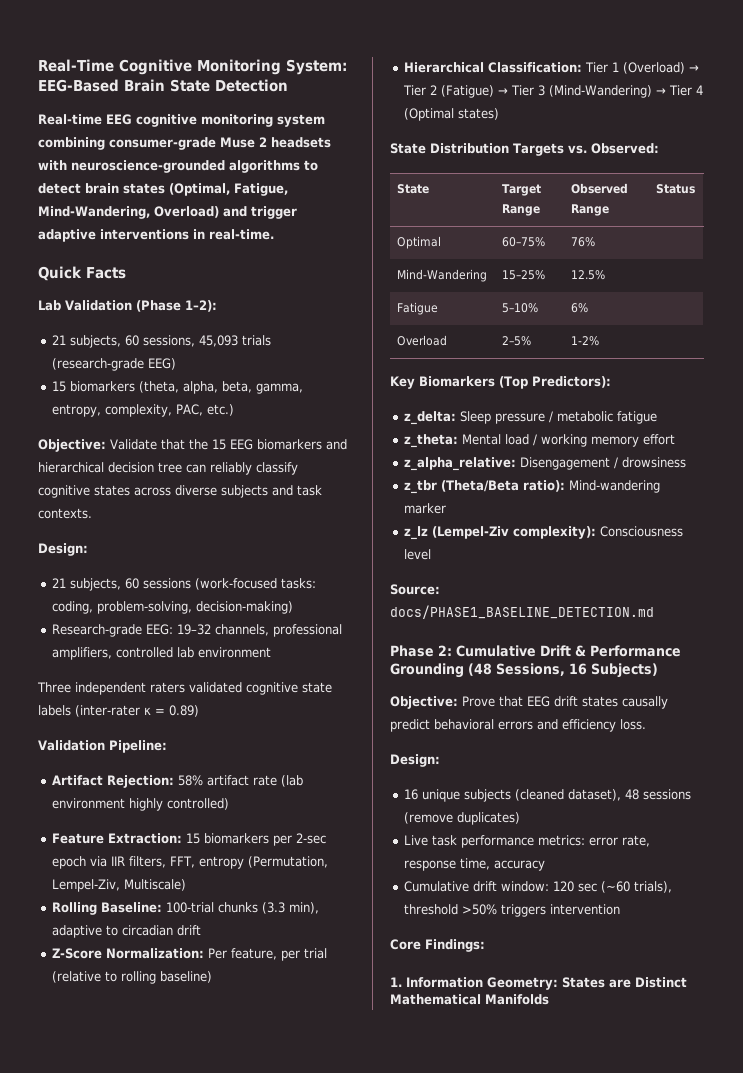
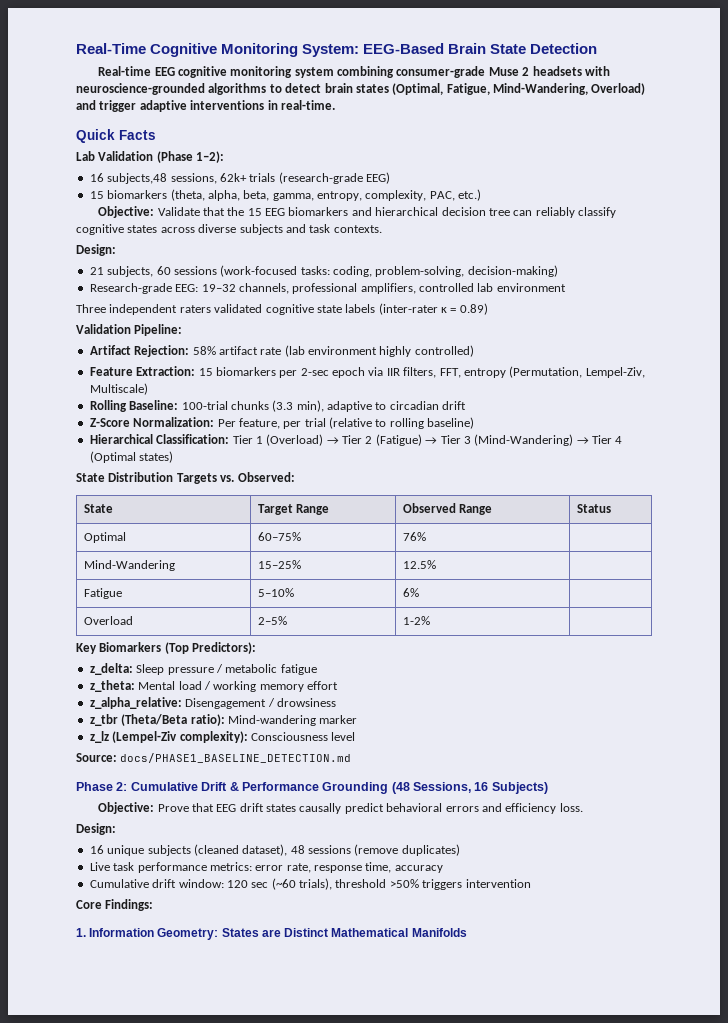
- 21 subjects, 60 sessions, 45,093 trials (research-grade EEG)
+ 16 subjects,48 sessions, 62k+ trials (research-grade EEG)

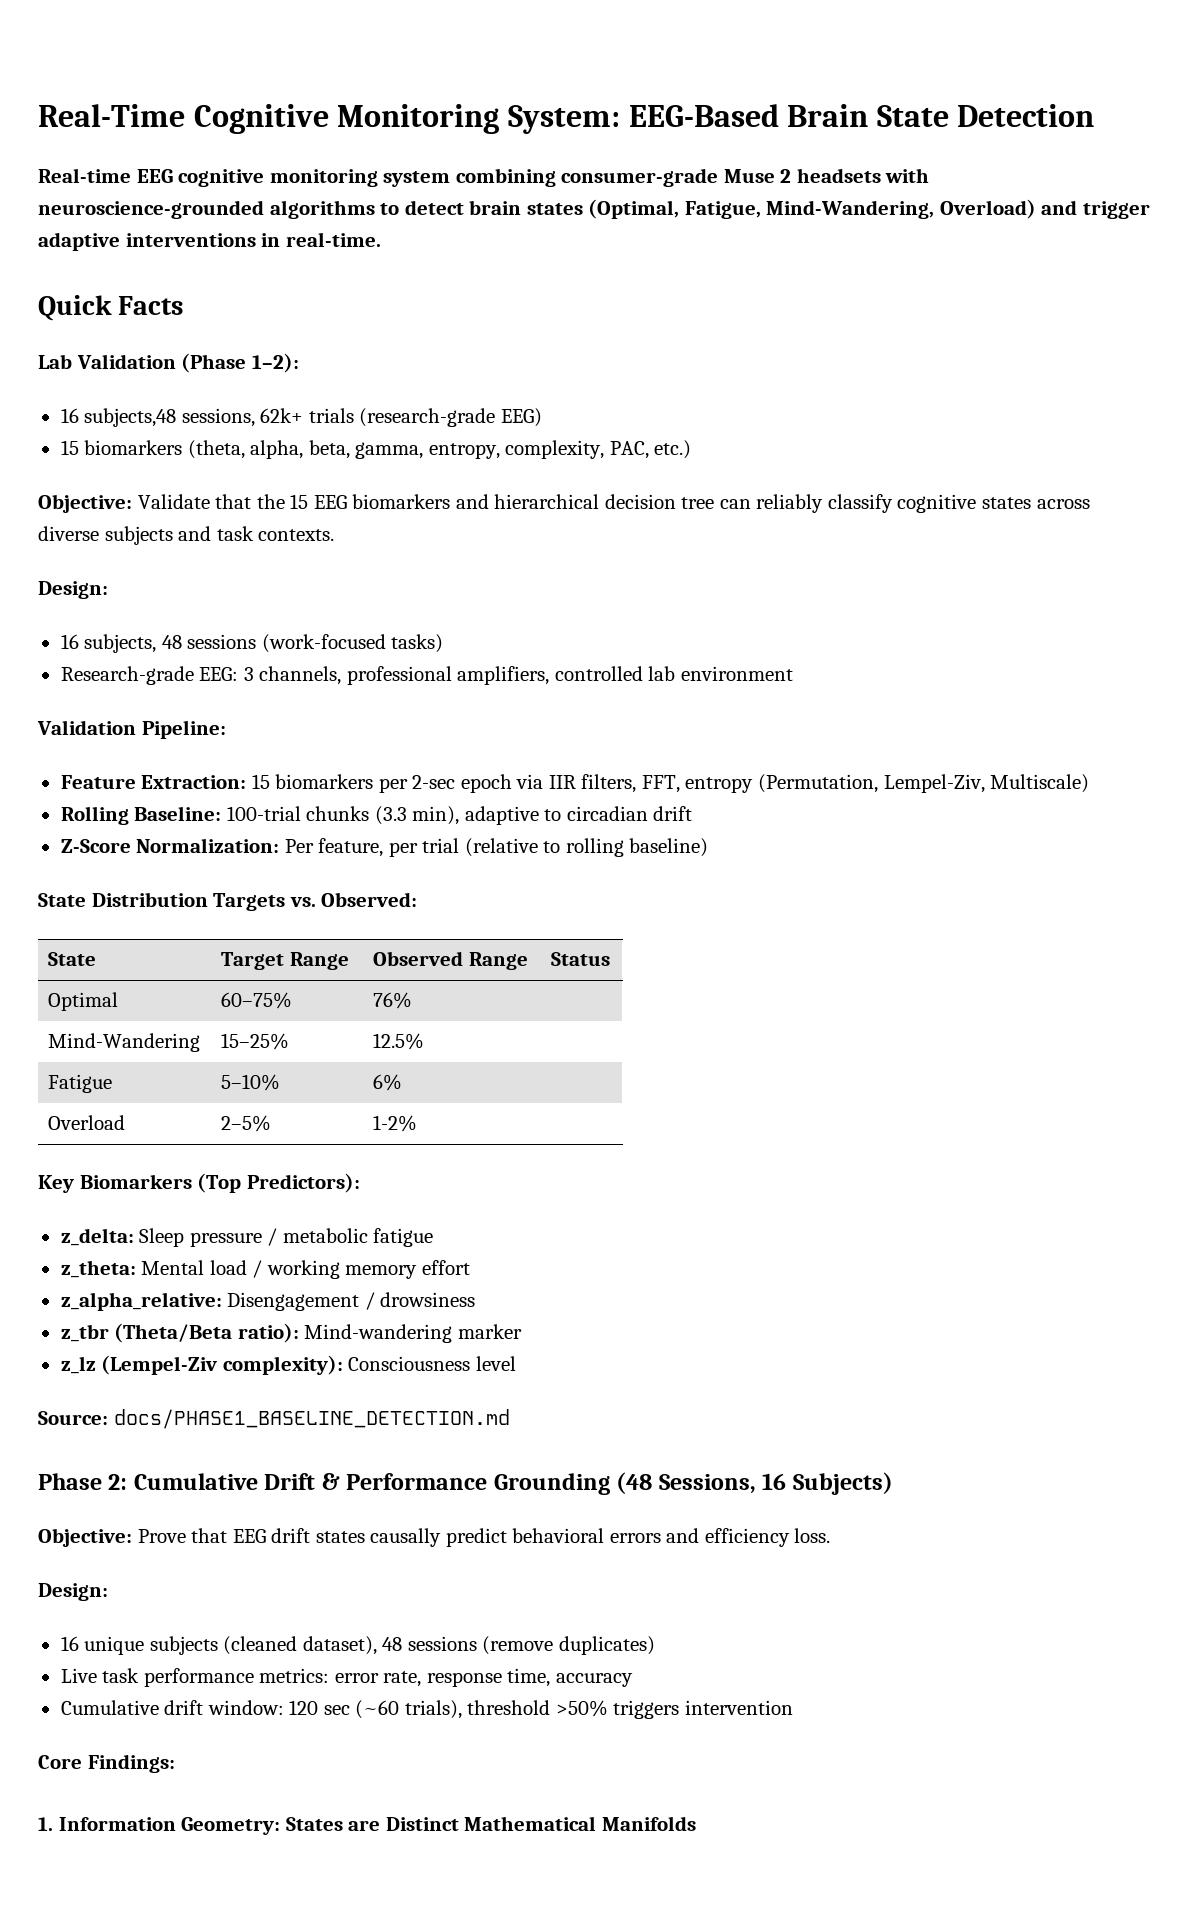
- 21 subjects, 60 sessions (work-focused tasks: coding, problem-solving, decision-making)
+ 16 subjects, 48 sessions (work-focused tasks)
- Research-grade EEG: 19–32 channels, professional amplifiers, controlled lab environment
+ Research-grade EEG: 3 channels, professional amplifiers, controlled lab environment
- Three independent raters validated cognitive state labels (inter-rater κ = 0.89)
  Validation Pipeline:
- Artifact Rejection: 58% artifact rate (lab environment highly controlled)
- Hierarchical Classification: Tier 1 (Overload) → Tier 2 (Fatigue) → Tier 3 (Mind-Wandering) → Tier 4 (Optimal states)

